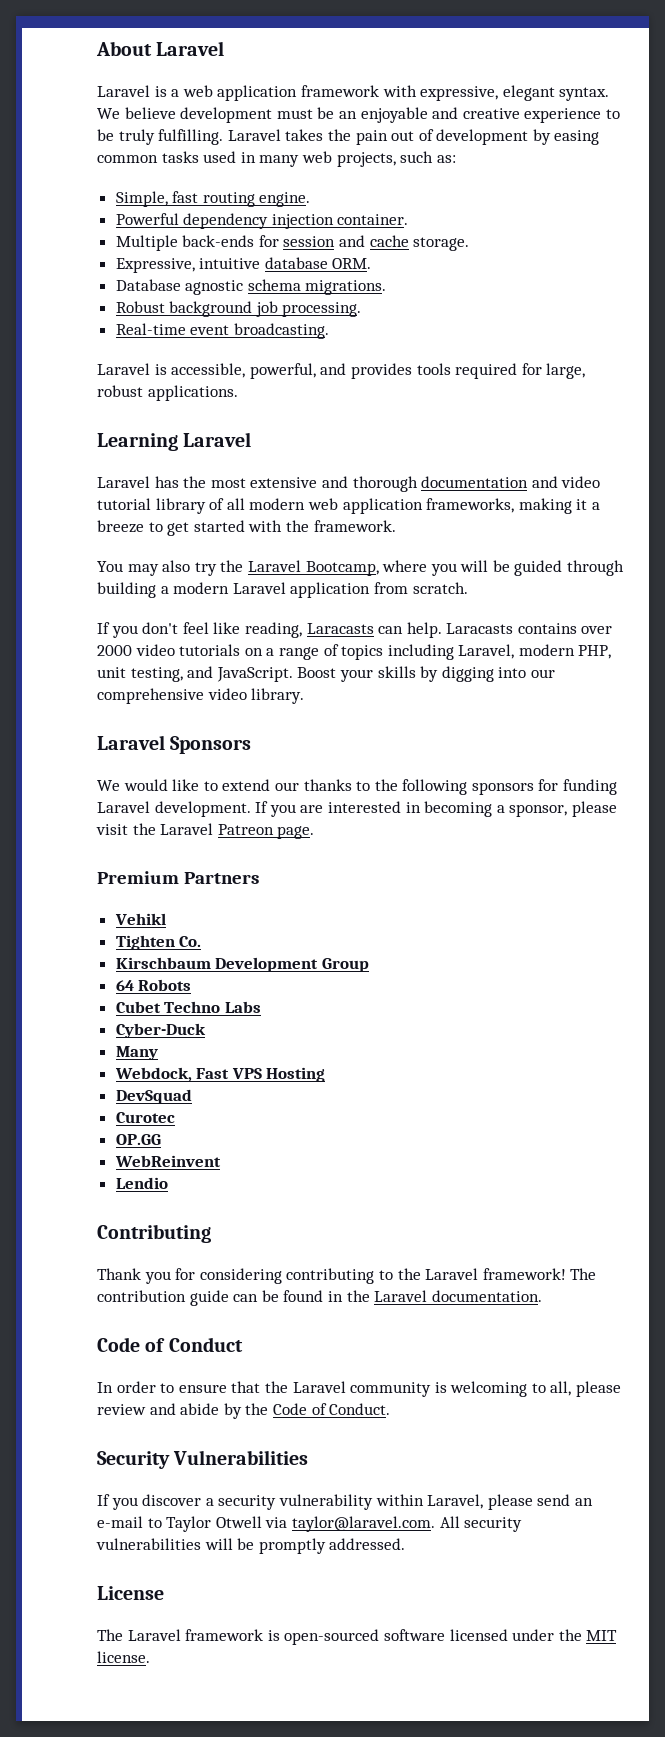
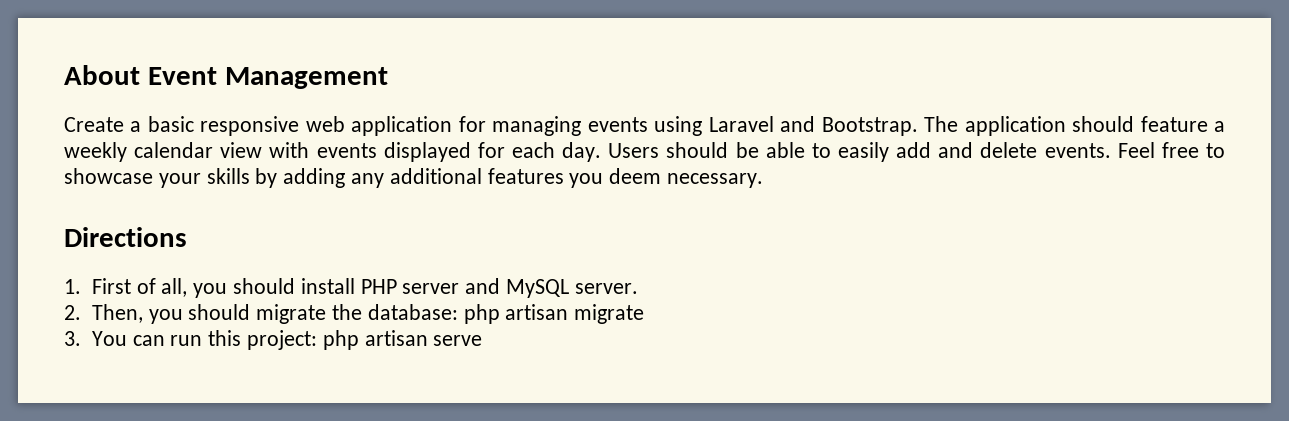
- About Laravel
- Laravel is a web application framework with expressive, elegant syntax. We believe development must be an enjoyable and creative experience to be truly fulfilling. Laravel takes the pain out of development by easing common tasks used in many web projects, such as:
- Simple, fast routing engine.
- Powerful dependency injection container.
- Multiple back-ends for session and cache storage.
- Expressive, intuitive database ORM.
- Database agnostic schema migrations.
- Robust background job processing.
- Real-time event broadcasting.
- Laravel is accessible, powerful, and provides tools required for large, robust applications.
- Learning Laravel
- Laravel has the most extensive and thorough documentation and video tutorial library of all modern web application frameworks, making it a breeze to get started with the framework.
- You may also try the Laravel Bootcamp, where you will be guided through building a modern Laravel application from scratch.
- If you don't feel like reading, Laracasts can help. Laracasts contains over 2000 video tutorials on a range of topics including Laravel, modern PHP, unit testing, and JavaScript. Boost your skills by digging into our comprehensive video library.
- Laravel Sponsors
- We would like to extend our thanks to the following sponsors for funding Laravel development. If you are interested in becoming a sponsor, please visit the Laravel Patreon page.
- Premium Partners
- Vehikl
- Tighten Co.
- Kirschbaum Development Group
- 64 Robots
- Cubet Techno Labs
- Cyber-Duck
- Many
- Webdock, Fast VPS Hosting
- DevSquad
- Curotec
- OP.GG
- WebReinvent
- Lendio
- Contributing
- Thank you for considering contributing to the Laravel framework! The contribution guide can be found in the Laravel documentation.
- Code of Conduct
- In order to ensure that the Laravel community is welcoming to all, please review and abide by the Code of Conduct.
- Security Vulnerabilities
- If you discover a security vulnerability within Laravel, please send an e-mail to Taylor Otwell via taylor@laravel.com. All security vulnerabilities will be promptly addressed.
- License
- The Laravel framework is open-sourced software licensed under the MIT license.
+ About Event Management
+ Create a basic responsive web application for managing events using Laravel and Bootstrap. The application should feature a weekly calendar view with events displayed for each day. Users should be able to easily add and delete events. Feel free to showcase your skills by adding any additional features you deem necessary.
+ Directions
+ 1. First of all, you should install PHP server and MySQL server.
+ 2. Then, you should migrate the database: php artisan migrate
+ 3. You can run this project: php artisan serve

